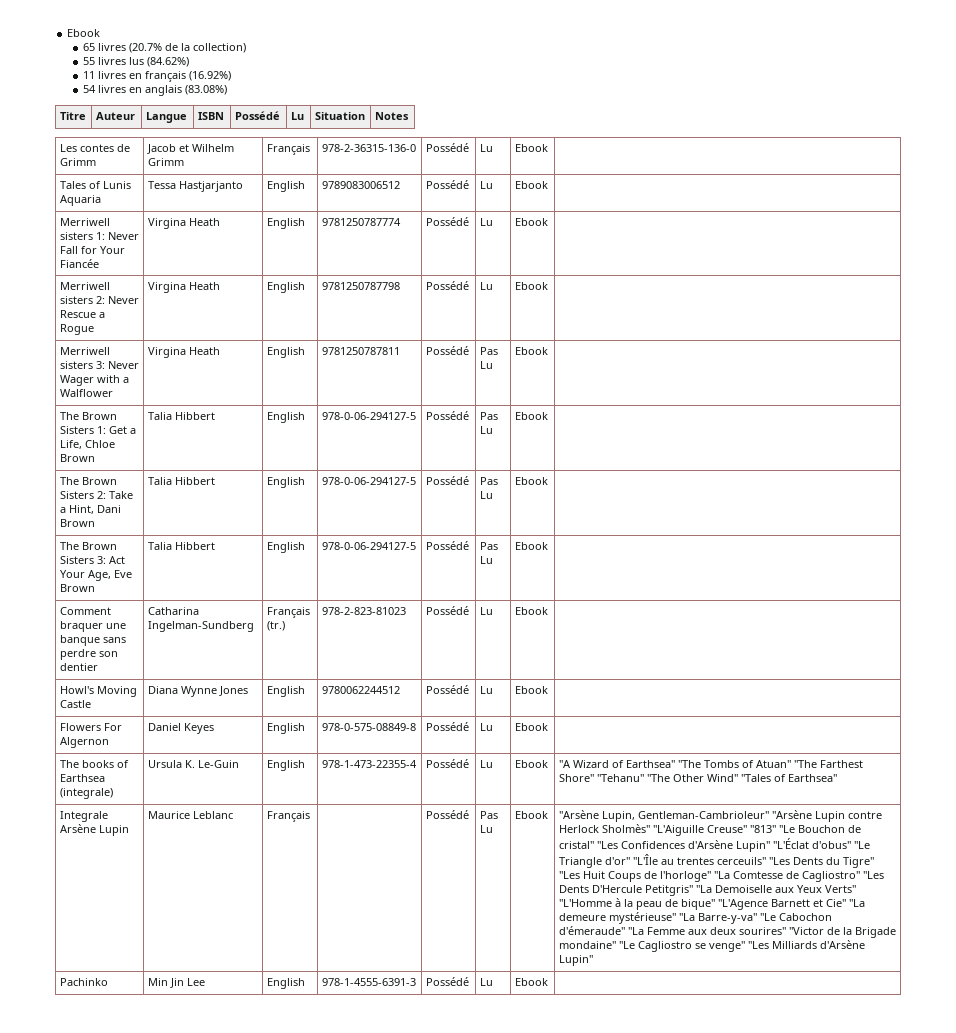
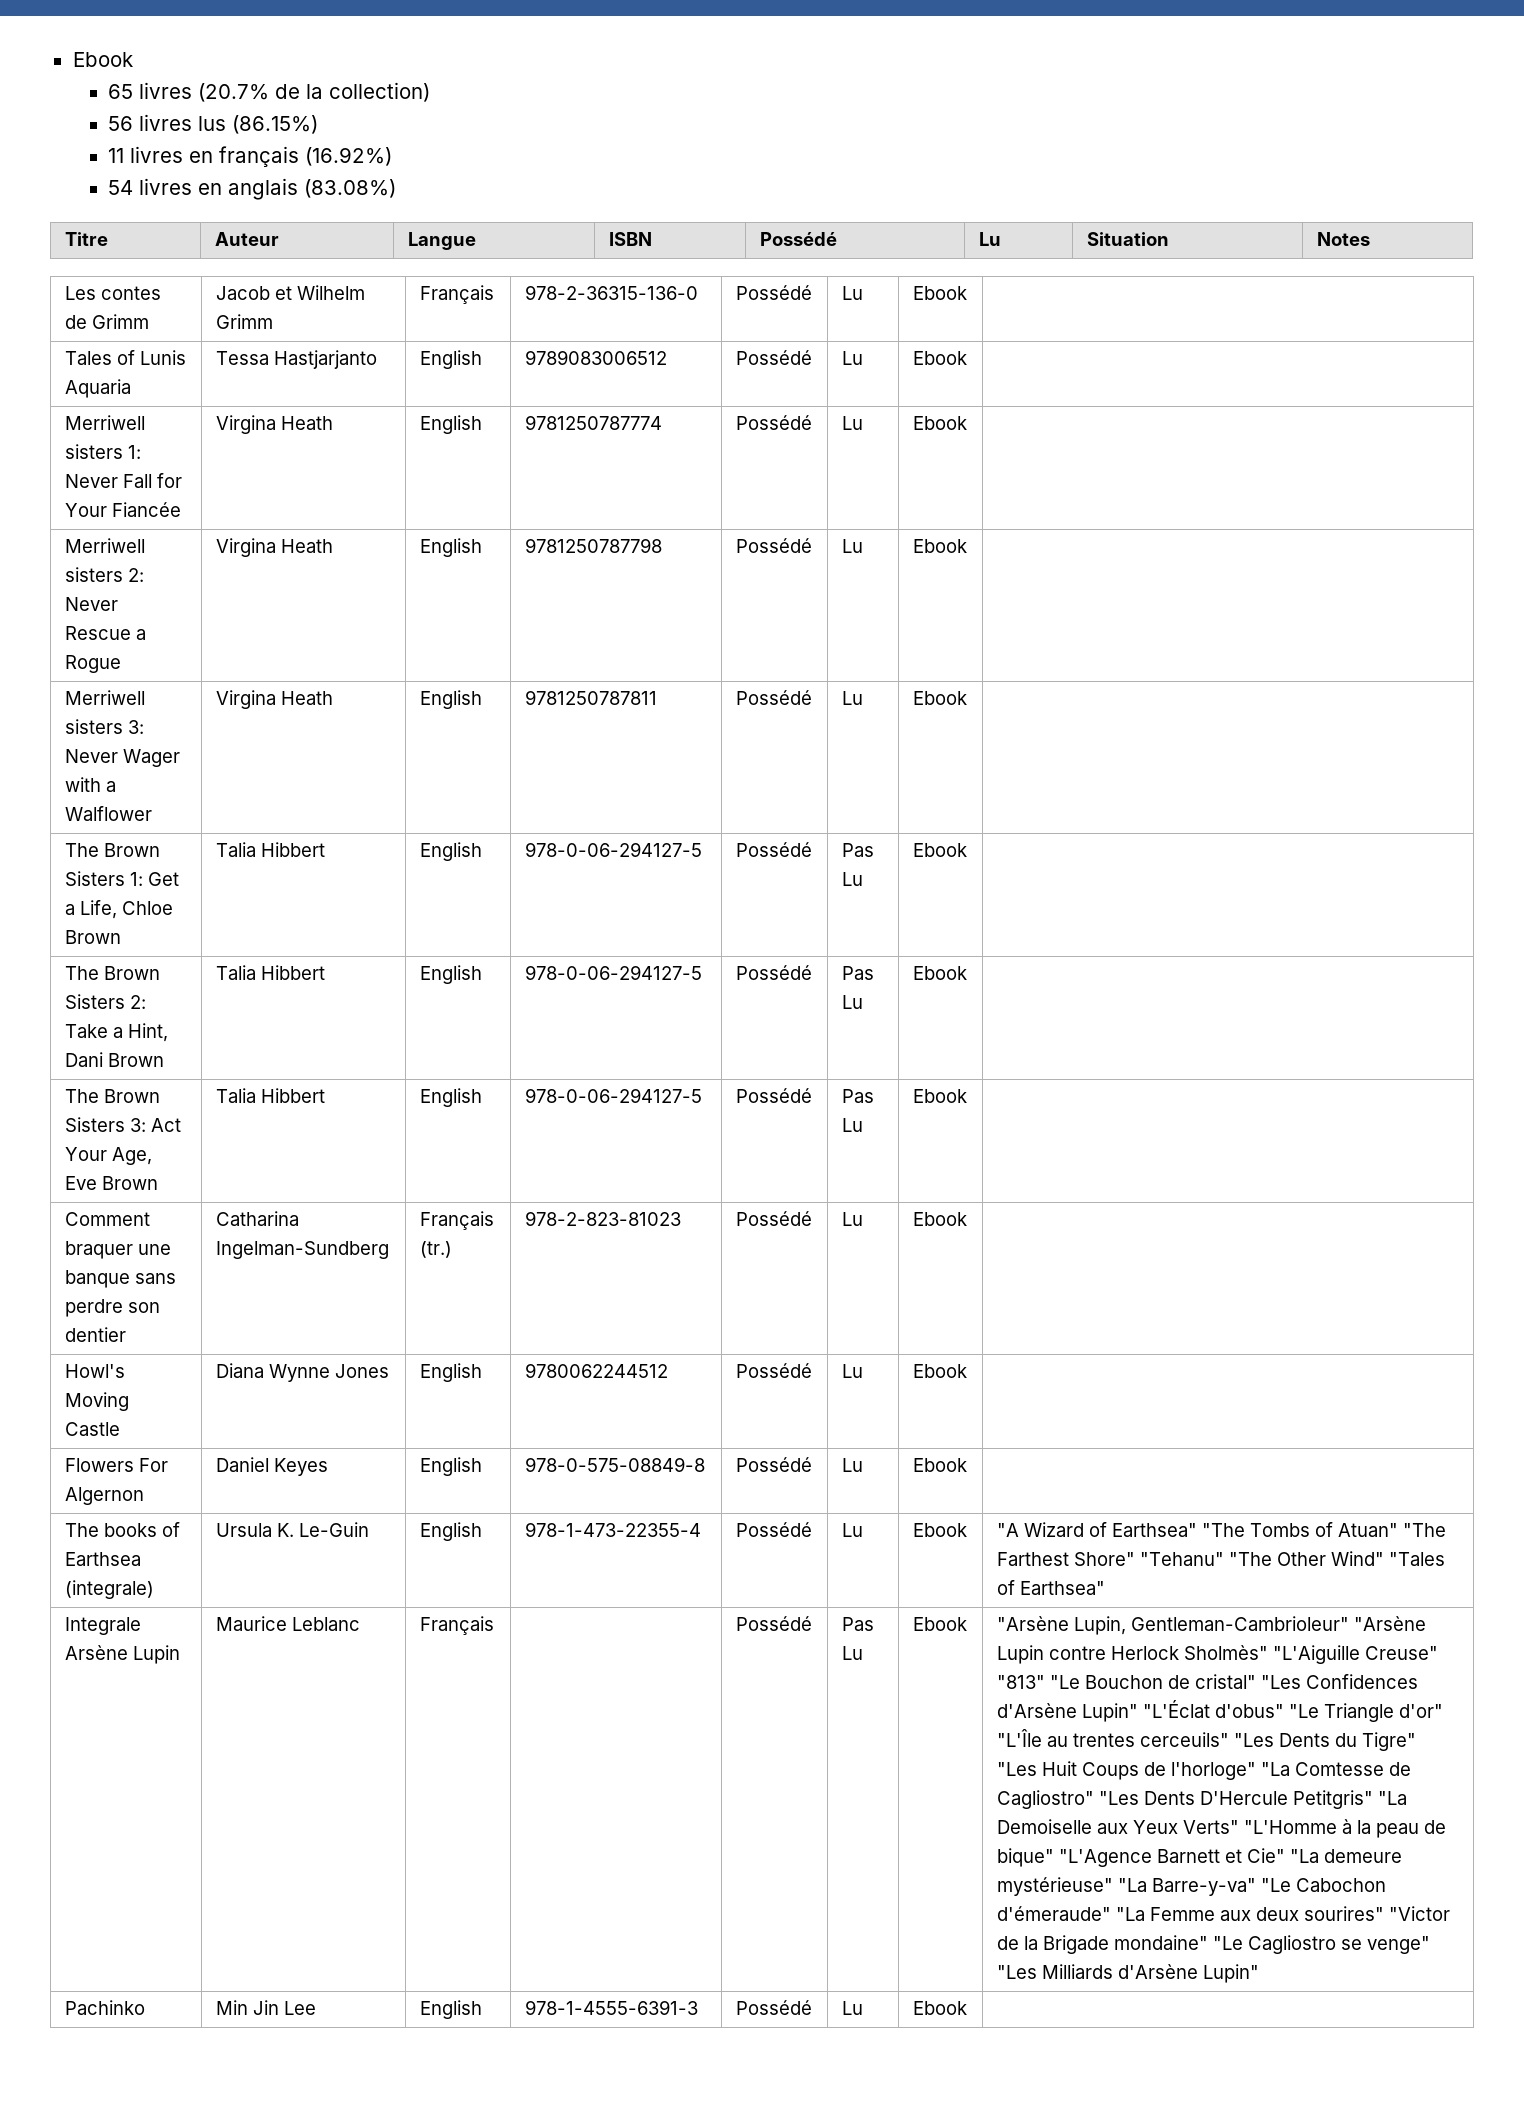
- 55 livres lus (84.62%)
+ 56 livres lus (86.15%)
- Merriwell sisters 3: Never Wager with a Walflower | Virgina Heath | English | 9781250787811 | Possédé | Pas Lu | Ebook |
+ Merriwell sisters 3: Never Wager with a Walflower | Virgina Heath | English | 9781250787811 | Possédé | Lu | Ebook |

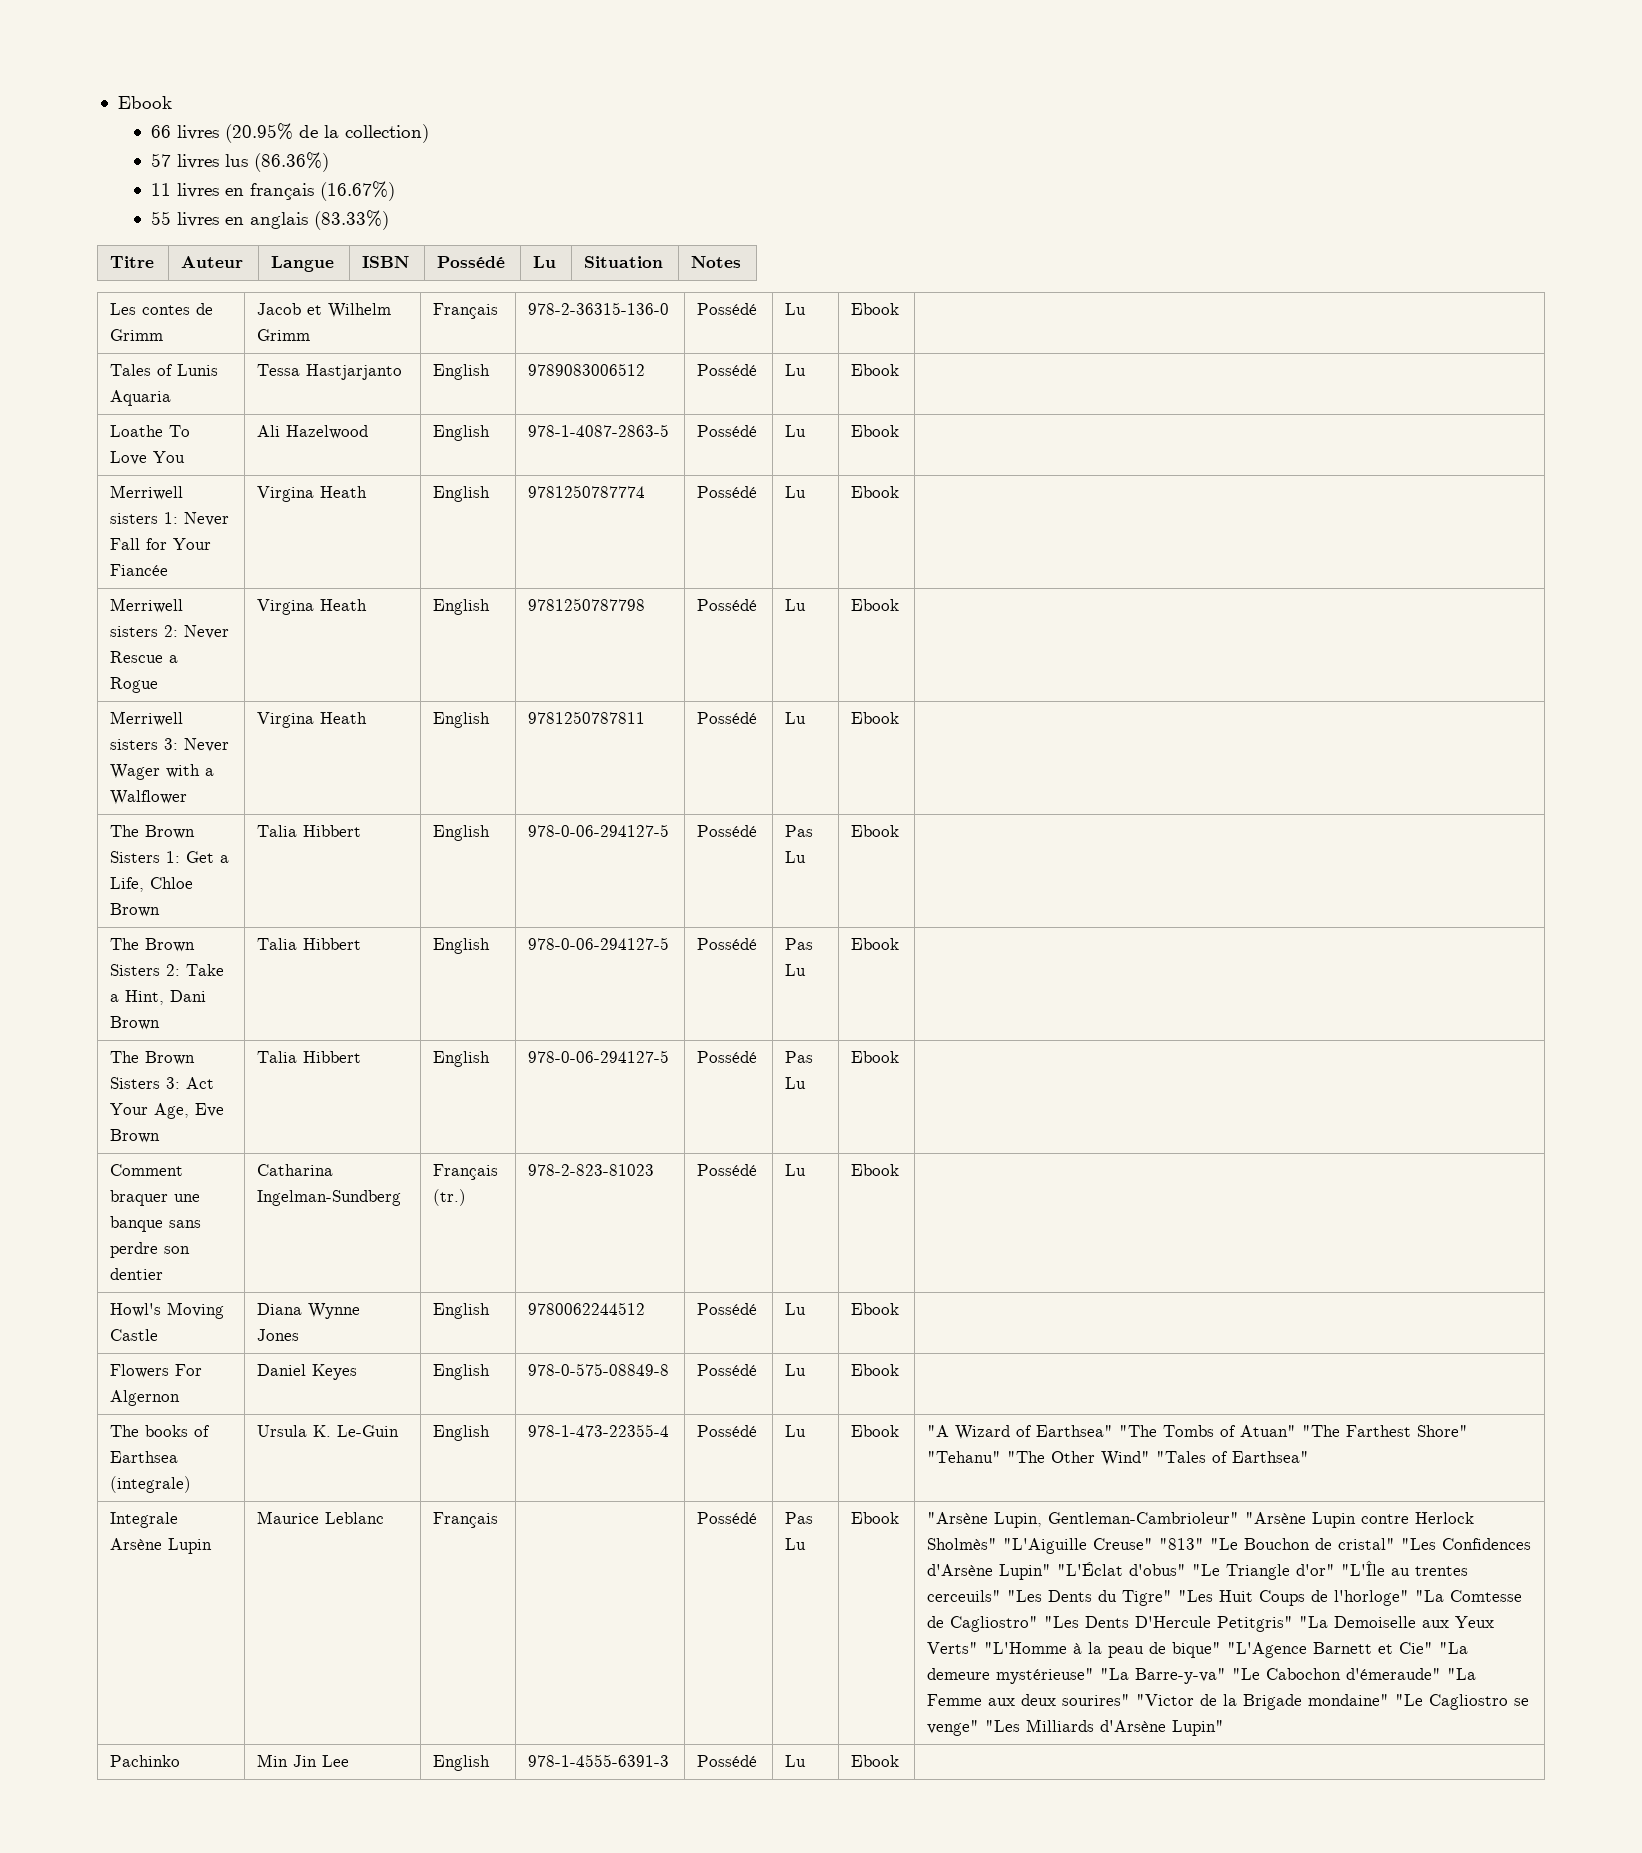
- 65 livres (20.7% de la collection)
+ 66 livres (20.95% de la collection)
- 56 livres lus (86.15%)
+ 57 livres lus (86.36%)
- 11 livres en français (16.92%)
- 54 livres en anglais (83.08%)
+ 11 livres en français (16.67%)
+ 55 livres en anglais (83.33%)
+ Loathe To Love You | Ali Hazelwood | English | 978-1-4087-2863-5 | Possédé | Lu | Ebook |

